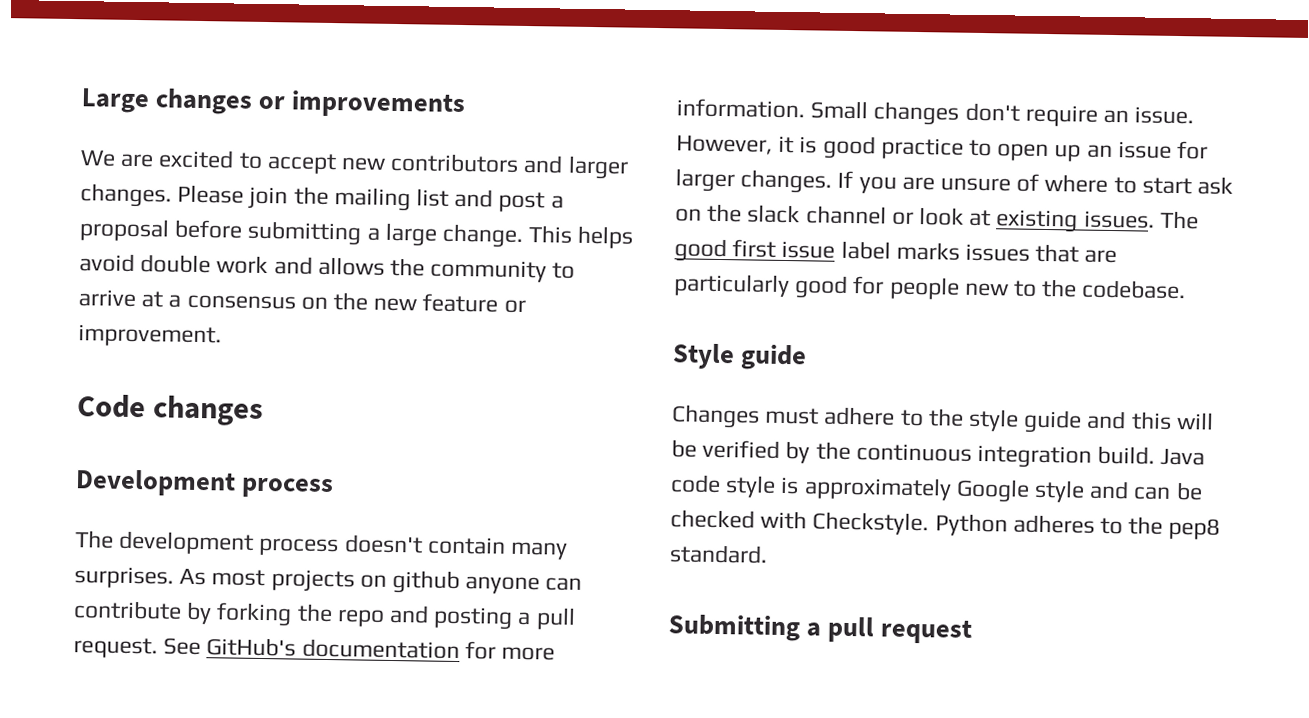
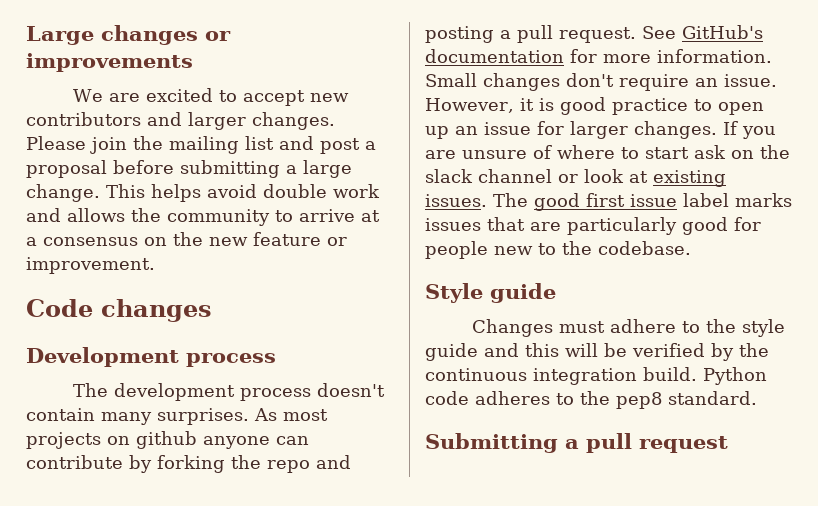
- Java code style is approximately Google style and can be checked with Checkstyle. Python adheres to the pep8 standard.
+ Python code adheres to the pep8 standard.

